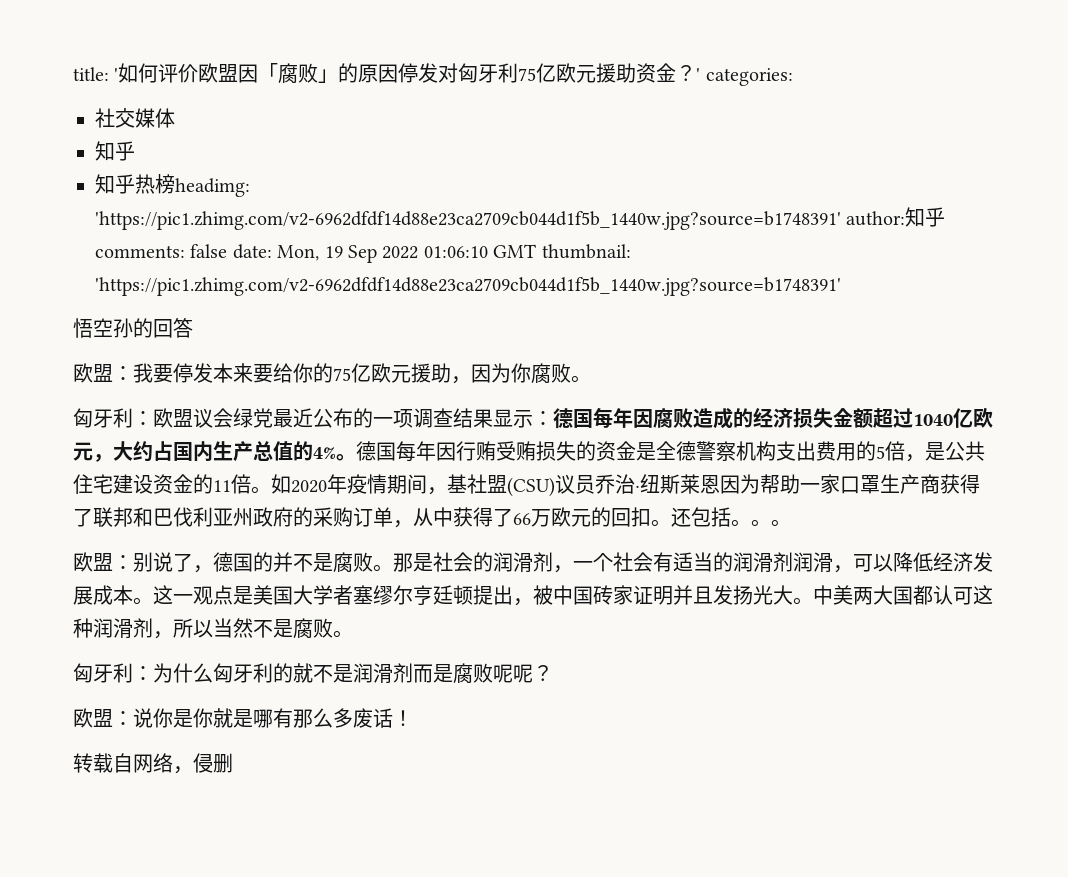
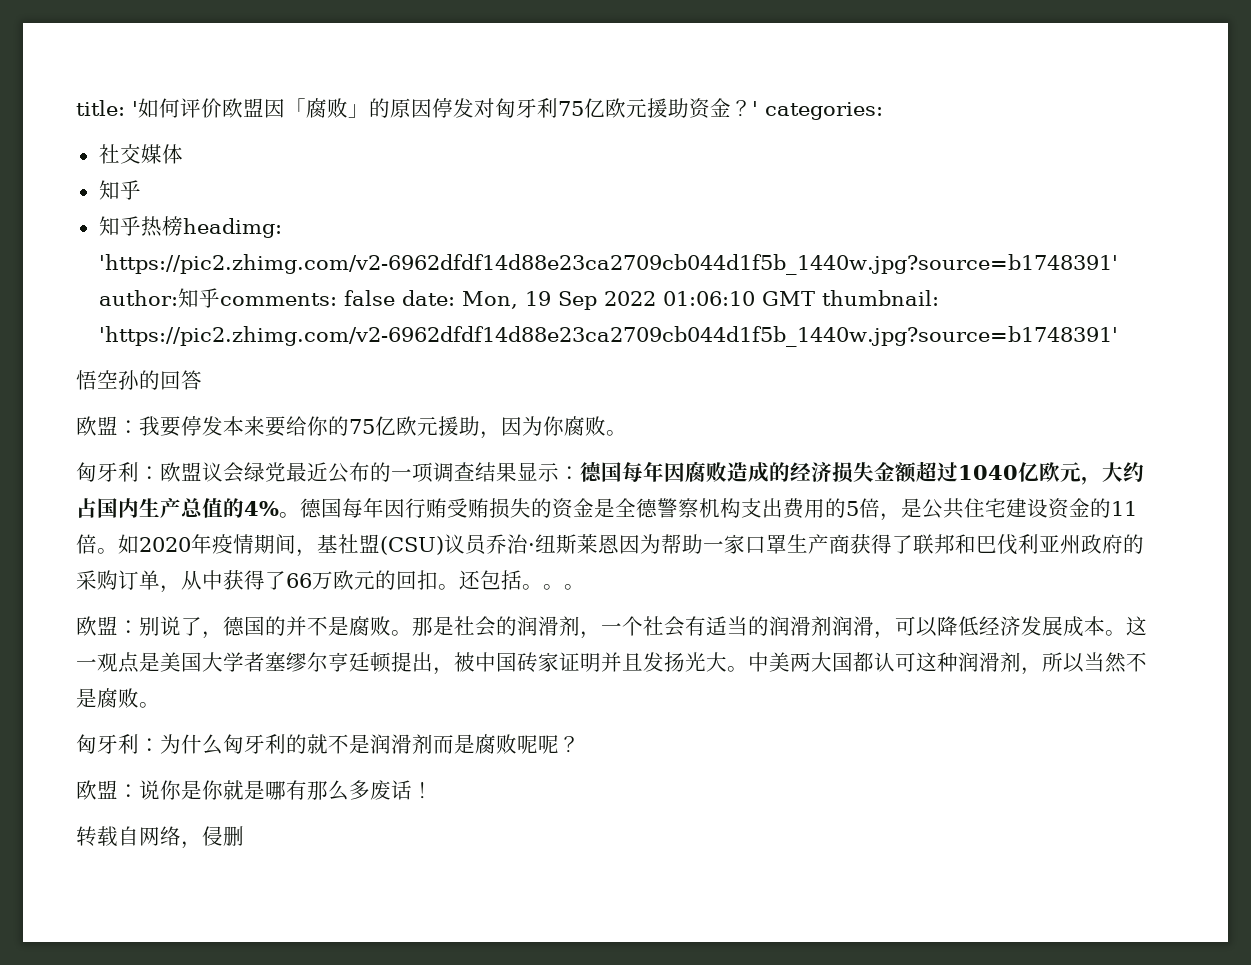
- 知乎热榜headimg: 'https://pic1.zhimg.com/v2-6962dfdf14d88e23ca2709cb044d1f5b_1440w.jpg?source=b1748391' author:知乎comments: false date: Mon, 19 Sep 2022 01:06:10 GMT thumbnail: 'https://pic1.zhimg.com/v2-6962dfdf14d88e23ca2709cb044d1f5b_1440w.jpg?source=b1748391'
+ 知乎热榜headimg: 'https://pic2.zhimg.com/v2-6962dfdf14d88e23ca2709cb044d1f5b_1440w.jpg?source=b1748391' author:知乎comments: false date: Mon, 19 Sep 2022 01:06:10 GMT thumbnail: 'https://pic2.zhimg.com/v2-6962dfdf14d88e23ca2709cb044d1f5b_1440w.jpg?source=b1748391'

